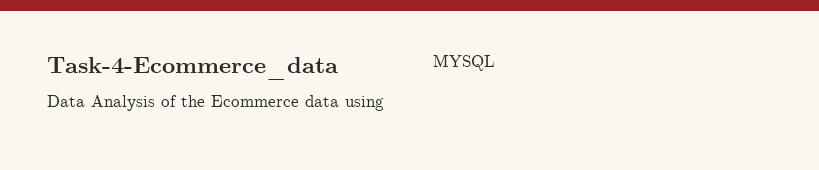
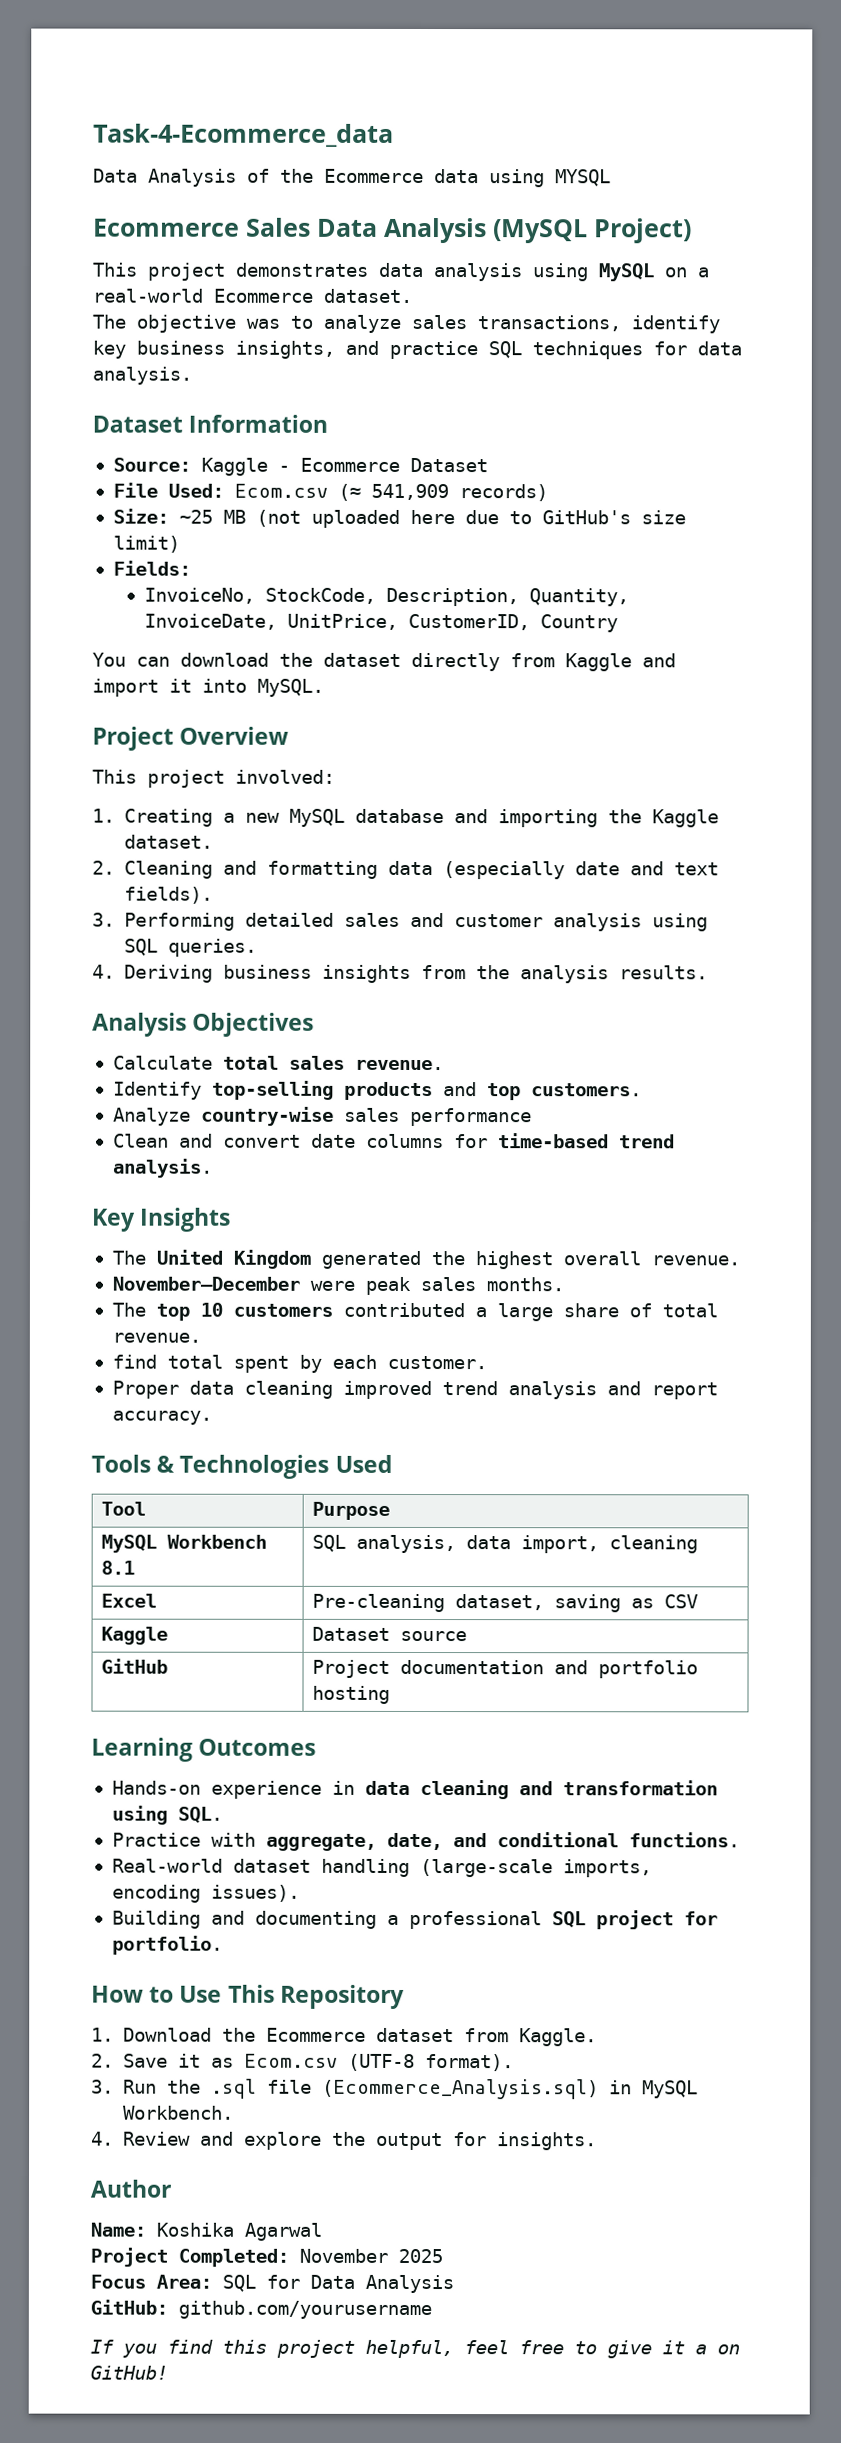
+ Ecommerce Sales Data Analysis (MySQL Project)
+ This project demonstrates data analysis using MySQL on a real-world Ecommerce dataset.
+ The objective was to analyze sales transactions, identify key business insights, and practice SQL techniques for data analysis.
+ Dataset Information
+ Source: Kaggle - Ecommerce Dataset
+ File Used: Ecom.csv (≈ 541,909 records)
+ Size: ~25 MB (not uploaded here due to GitHub's size limit)
+ Fields:
+ InvoiceNo, StockCode, Description, Quantity, InvoiceDate, UnitPrice, CustomerID, Country
+ You can download the dataset directly from Kaggle and import it into MySQL.
+ Project Overview
+ This project involved:
+ 1. Creating a new MySQL database and importing the Kaggle dataset.
+ 2. Cleaning and formatting data (especially date and text fields).
+ 3. Performing detailed sales and customer analysis using SQL queries.
+ 4. Deriving business insights from the analysis results.
+ Analysis Objectives
+ Calculate total sales revenue.
+ Identify top-selling products and top customers.
+ Analyze country-wise sales performance
+ Clean and convert date columns for time-based trend analysis.
+ Key Insights
+ The United Kingdom generated the highest overall revenue.
+ November–December were peak sales months.
+ The top 10 customers contributed a large share of total revenue.
+ find total spent by each customer.
+ Proper data cleaning improved trend analysis and report accuracy.
+ Tools & Technologies Used
+ Tool | Purpose
+ MySQL Workbench 8.1 | SQL analysis, data import, cleaning
+ Excel | Pre-cleaning dataset, saving as CSV
+ Kaggle | Dataset source
+ GitHub | Project documentation and portfolio hosting
+ Learning Outcomes
+ Hands-on experience in data cleaning and transformation using SQL.
+ Practice with aggregate, date, and conditional functions.
+ Real-world dataset handling (large-scale imports, encoding issues).
+ Building and documenting a professional SQL project for portfolio.
+ How to Use This Repository
+ 1. Download the Ecommerce dataset from Kaggle.
+ 2. Save it as Ecom.csv (UTF-8 format).
+ 3. Run the .sql file (Ecommerce_Analysis.sql) in MySQL Workbench.
+ 4. Review and explore the output for insights.
+ Author
+ Name: Koshika Agarwal
+ Project Completed: November 2025
+ Focus Area: SQL for Data Analysis
+ GitHub: github.com/yourusername
+ If you find this project helpful, feel free to give it a on GitHub!

